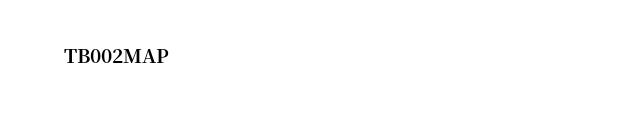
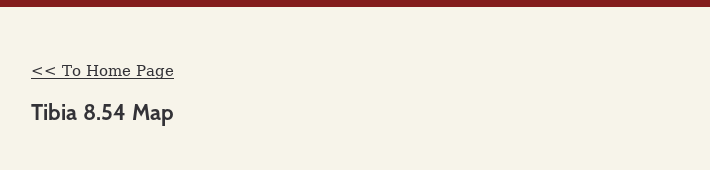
- TB002MAP
+ << To Home Page
+ Tibia 8.54 Map

